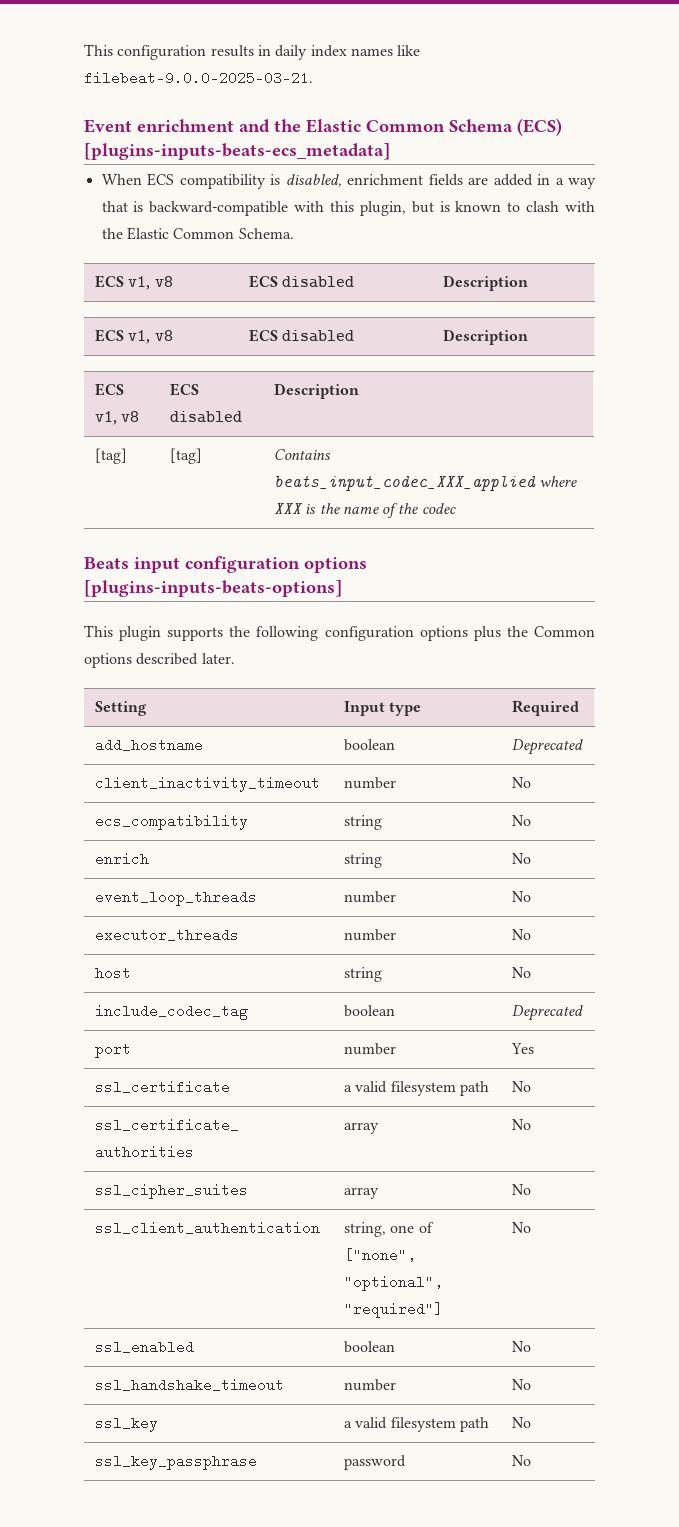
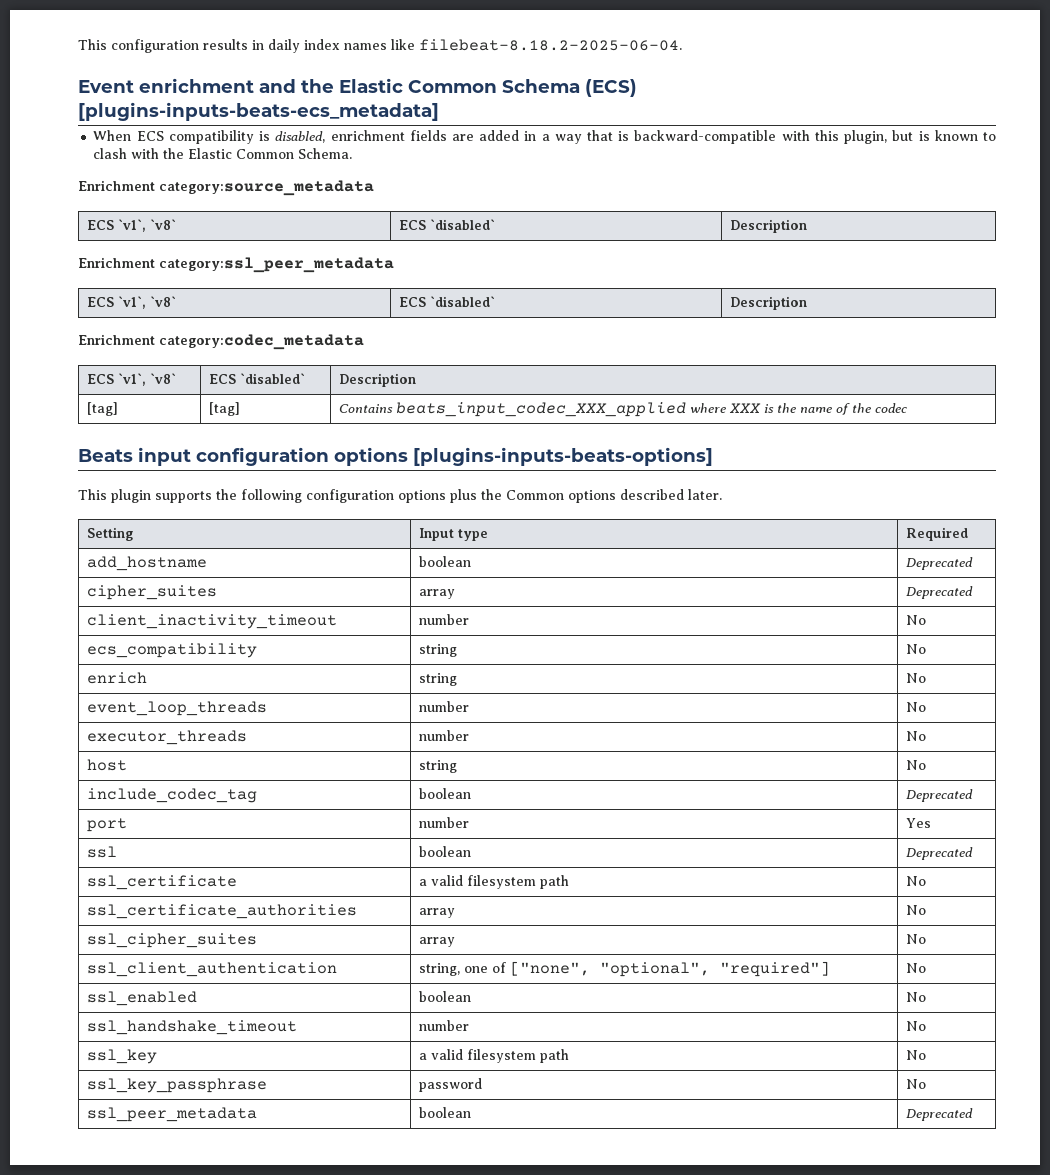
- This configuration results in daily index names like filebeat-9.0.0-2025-03-21.
+ This configuration results in daily index names like filebeat-8.18.2-2025-06-04.
  When ECS compatibility is disabled, enrichment fields are added in a way that is backward-compatible with this plugin, but is known to clash with the Elastic Common Schema.
- ECS v1, v8 | ECS disabled | Description
- ECS v1, v8 | ECS disabled | Description
- ECS v1, v8 | ECS disabled | Description
+ Enrichment category:source_metadata
+ ECS `v1`, `v8` | ECS `disabled` | Description
+ Enrichment category:ssl_peer_metadata
+ ECS `v1`, `v8` | ECS `disabled` | Description
+ Enrichment category:codec_metadata
+ ECS `v1`, `v8` | ECS `disabled` | Description
+ cipher_suites | array | Deprecated
+ ssl | boolean | Deprecated
+ ssl_peer_metadata | boolean | Deprecated

